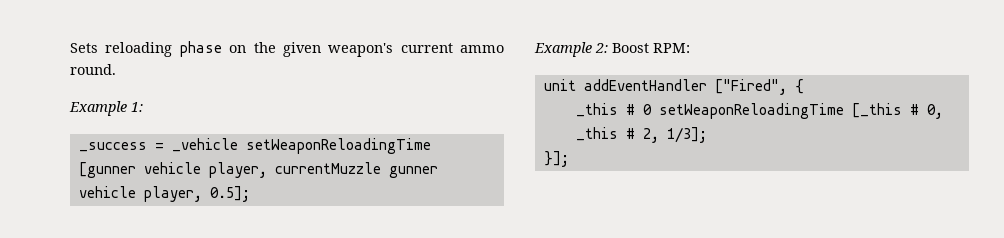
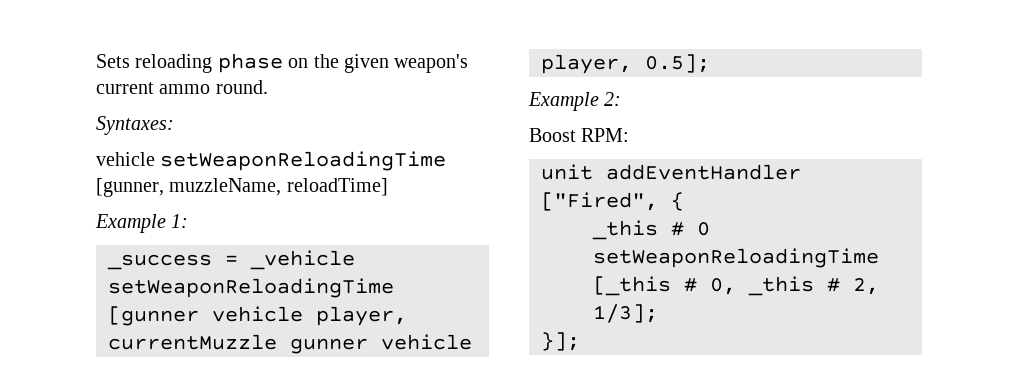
+ Syntaxes:
+ vehicle setWeaponReloadingTime [gunner, muzzleName, reloadTime]
- Example 2: Boost RPM:
+ Example 2:
+ Boost RPM:

